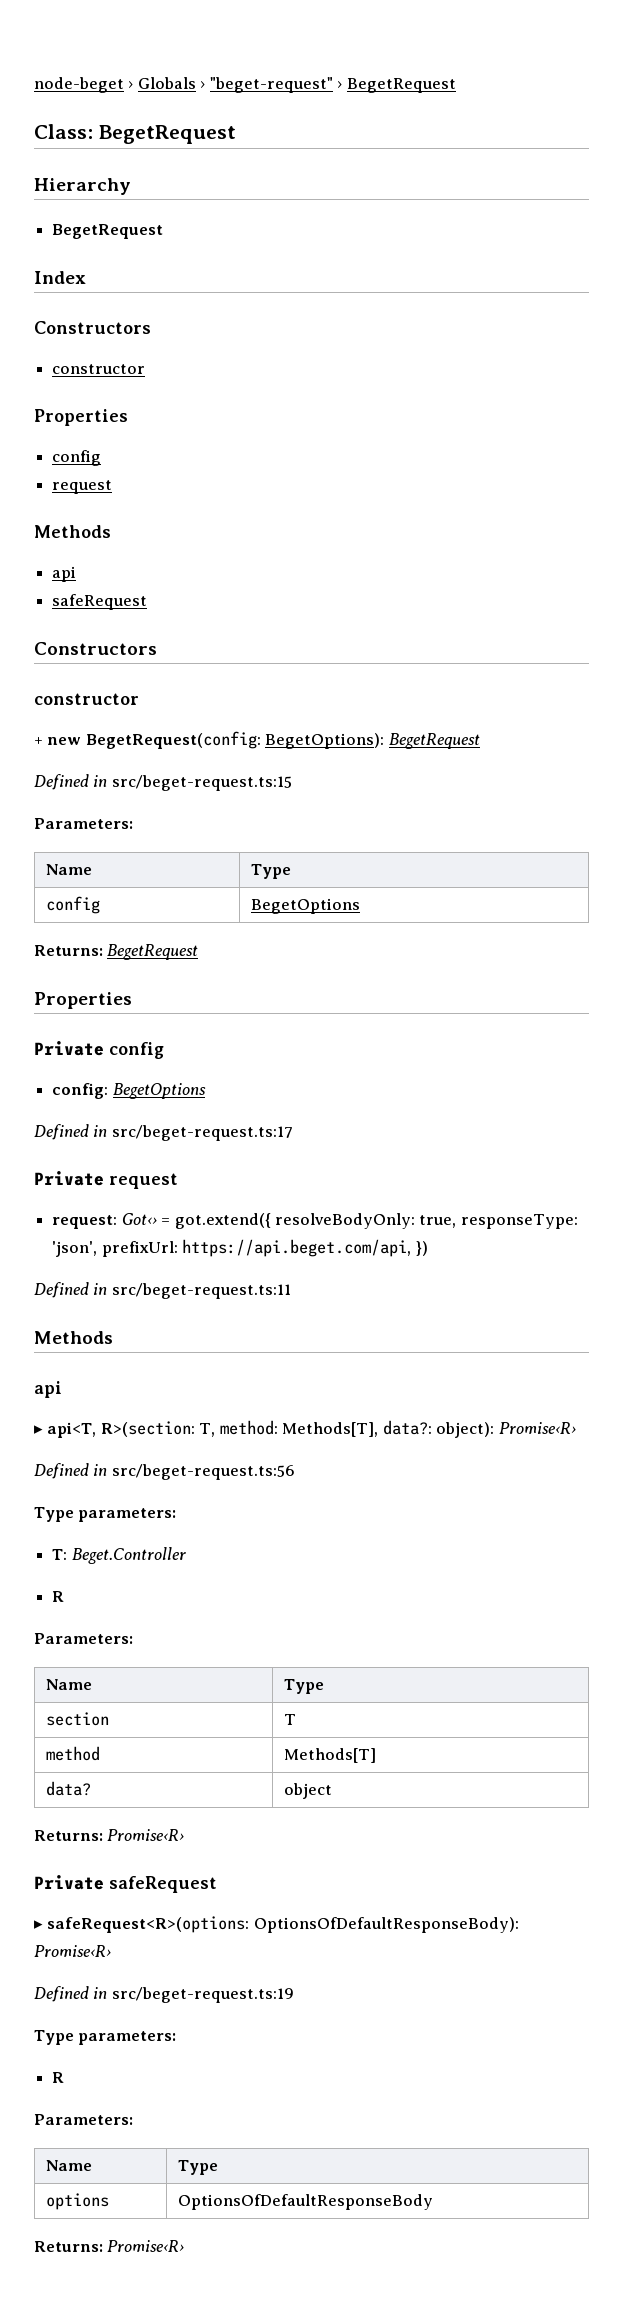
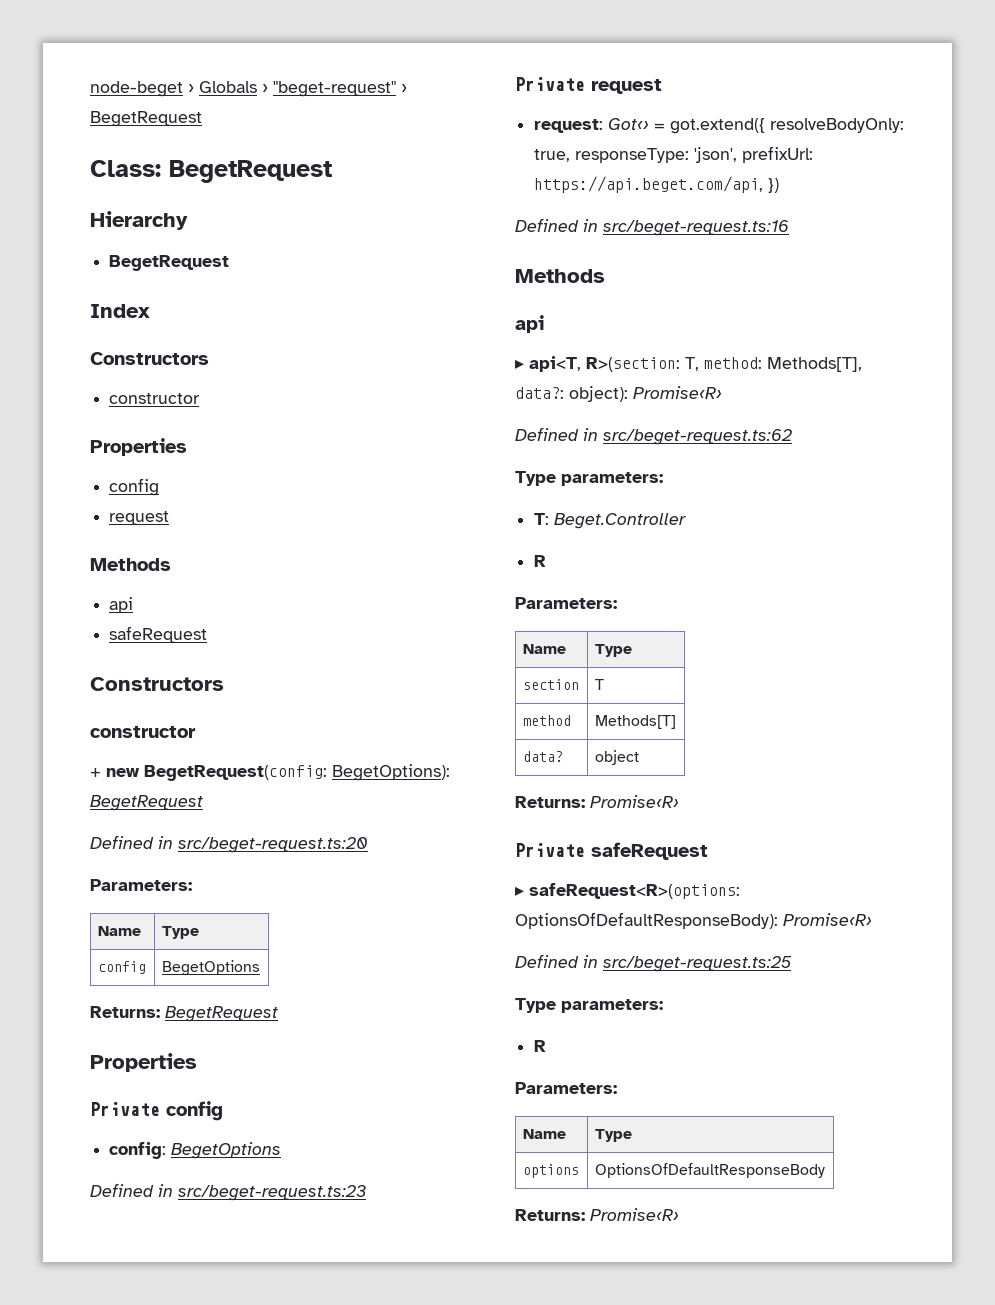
- Defined in src/beget-request.ts:15
+ Defined in src/beget-request.ts:20
- Defined in src/beget-request.ts:17
+ Defined in src/beget-request.ts:23
- Defined in src/beget-request.ts:11
+ Defined in src/beget-request.ts:16
- Defined in src/beget-request.ts:56
+ Defined in src/beget-request.ts:62
- Defined in src/beget-request.ts:19
+ Defined in src/beget-request.ts:25

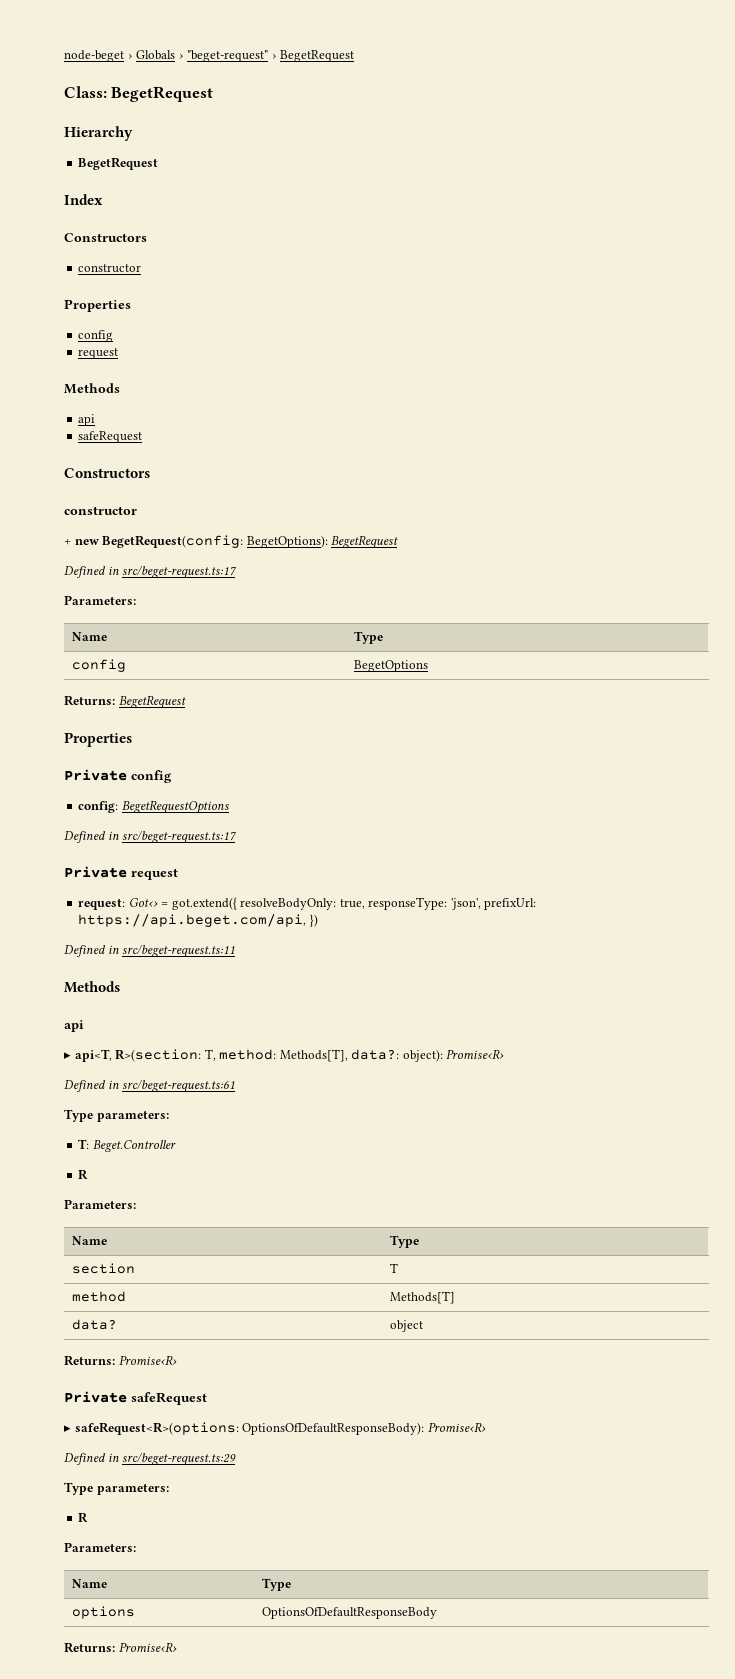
  + new BegetRequest(config: BegetOptions): BegetRequest
- Defined in src/beget-request.ts:20
+ Defined in src/beget-request.ts:17
- config: BegetOptions
- Defined in src/beget-request.ts:23
+ config: BegetRequestOptions
+ Defined in src/beget-request.ts:17
- Defined in src/beget-request.ts:16
+ Defined in src/beget-request.ts:11
- Defined in src/beget-request.ts:62
+ Defined in src/beget-request.ts:61
- Defined in src/beget-request.ts:25
+ Defined in src/beget-request.ts:29

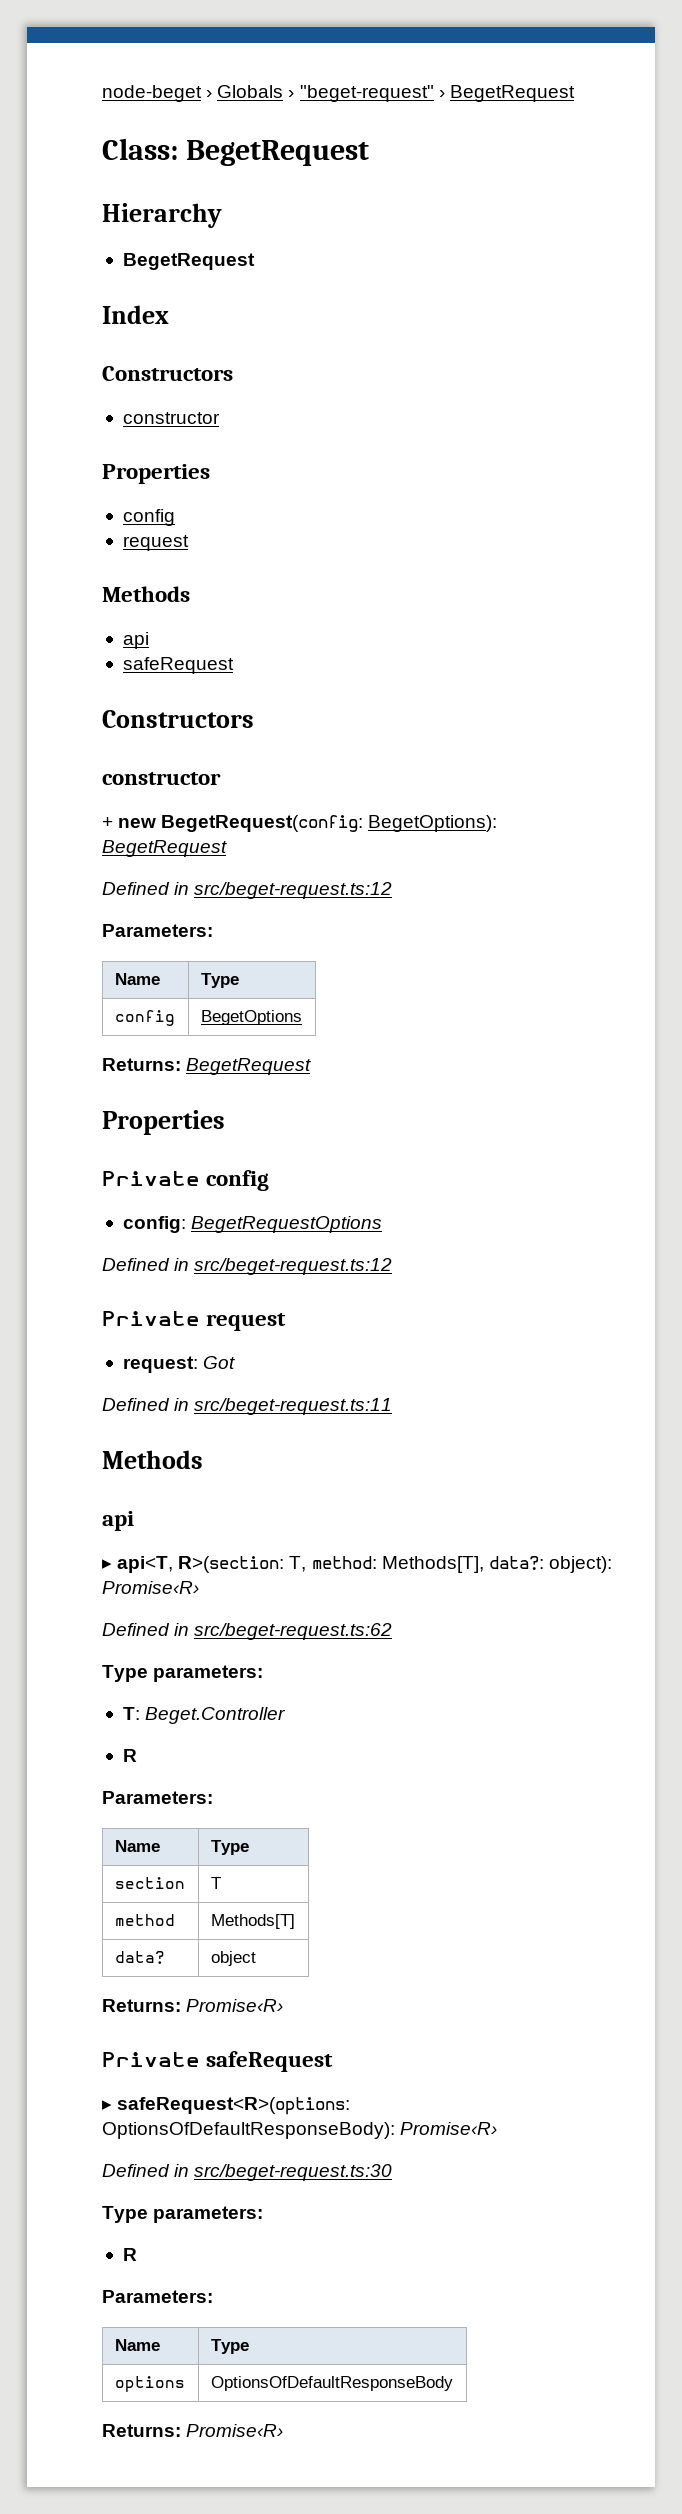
  + new BegetRequest(config: BegetOptions): BegetRequest
- Defined in src/beget-request.ts:17
+ Defined in src/beget-request.ts:12
  config: BegetRequestOptions
- Defined in src/beget-request.ts:17
+ Defined in src/beget-request.ts:12
- request: Got‹› = got.extend({ resolveBodyOnly: true, responseType: 'json', prefixUrl: https://api.beget.com/api, })
+ request: Got
- Defined in src/beget-request.ts:61
+ Defined in src/beget-request.ts:62
- Defined in src/beget-request.ts:29
+ Defined in src/beget-request.ts:30

